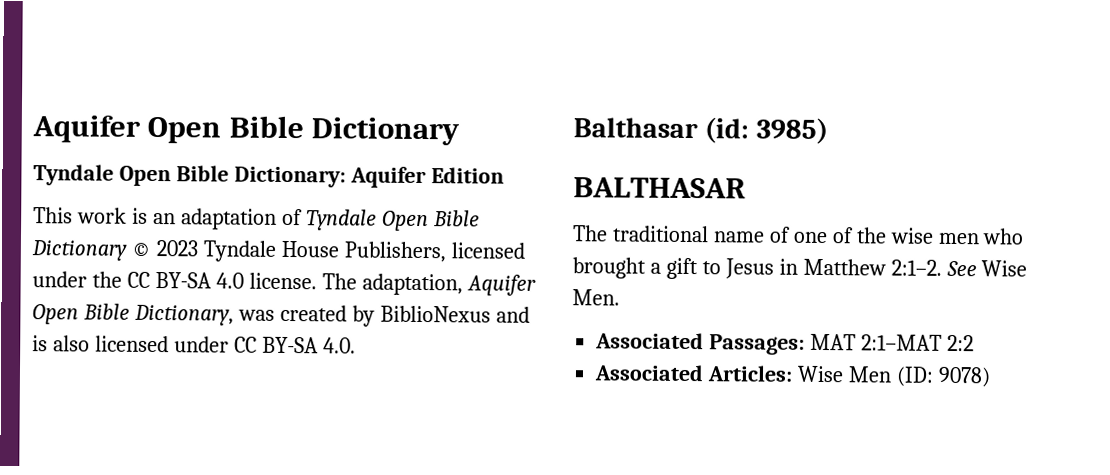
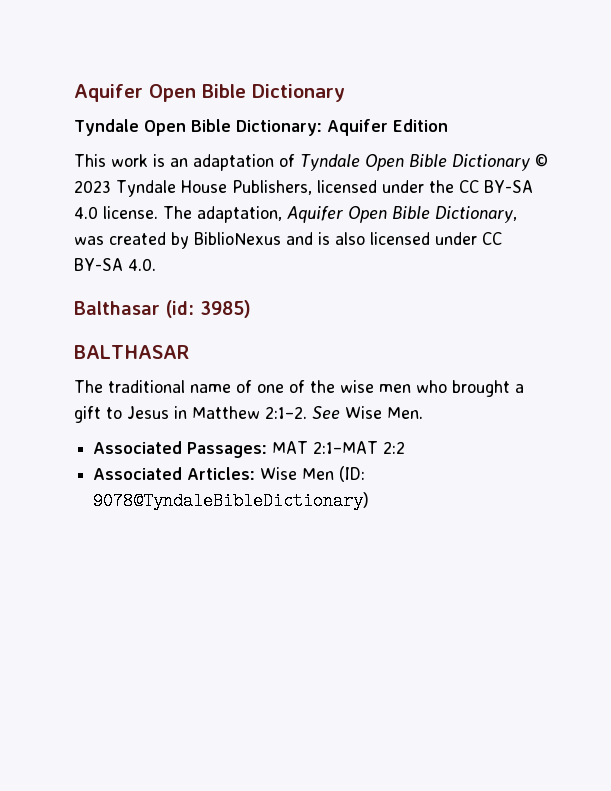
- Associated Articles: Wise Men (ID: 9078)
+ Associated Articles: Wise Men (ID: 9078@TyndaleBibleDictionary)

